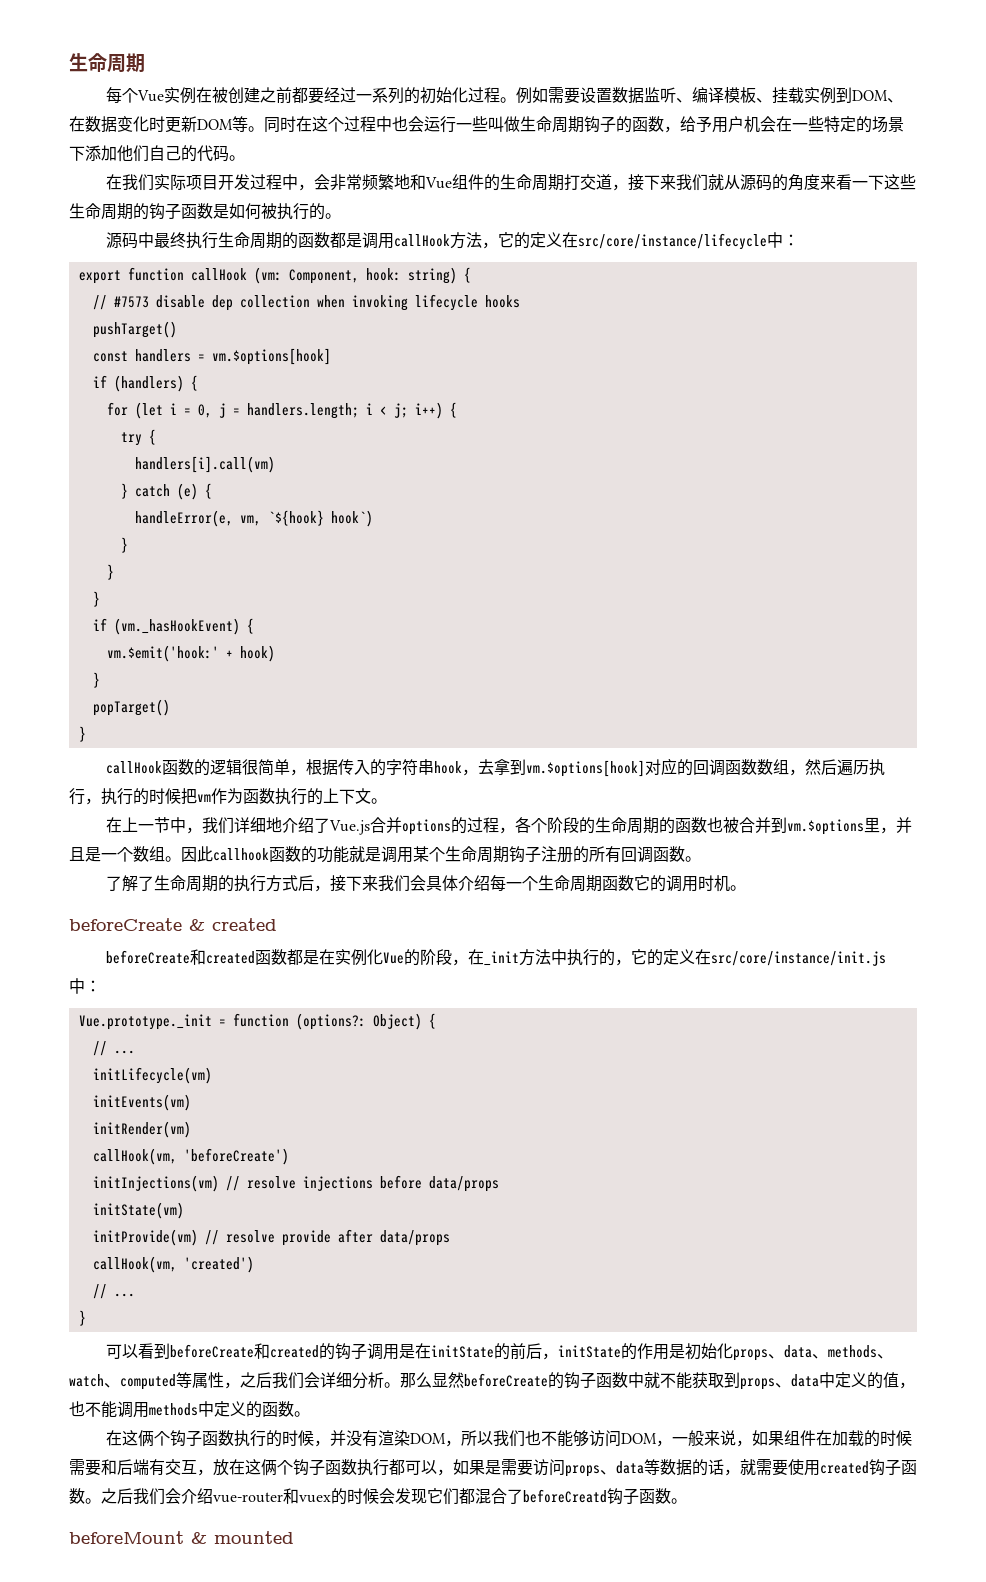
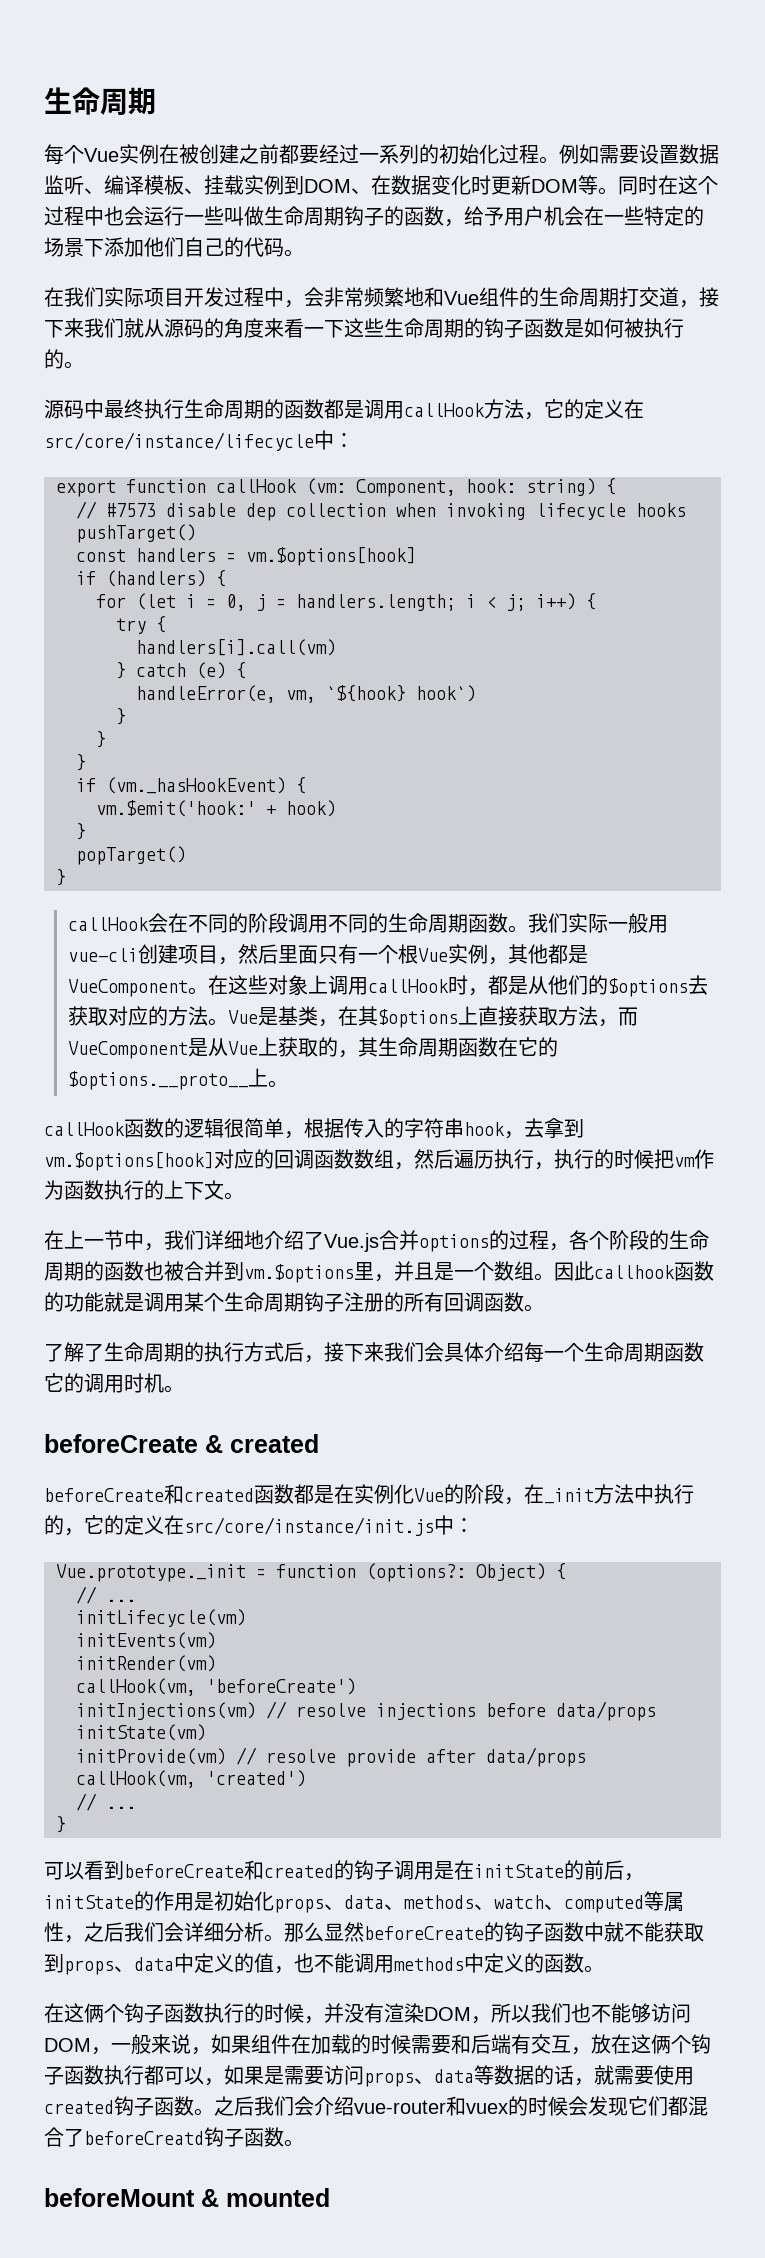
+ callHook会在不同的阶段调用不同的生命周期函数。我们实际一般用vue-cli创建项目，然后里面只有一个根Vue实例，其他都是VueComponent。在这些对象上调用callHook时，都是从他们的$options去获取对应的方法。Vue是基类，在其$options上直接获取方法，而VueComponent是从Vue上获取的，其生命周期函数在它的$options.__proto__上。

